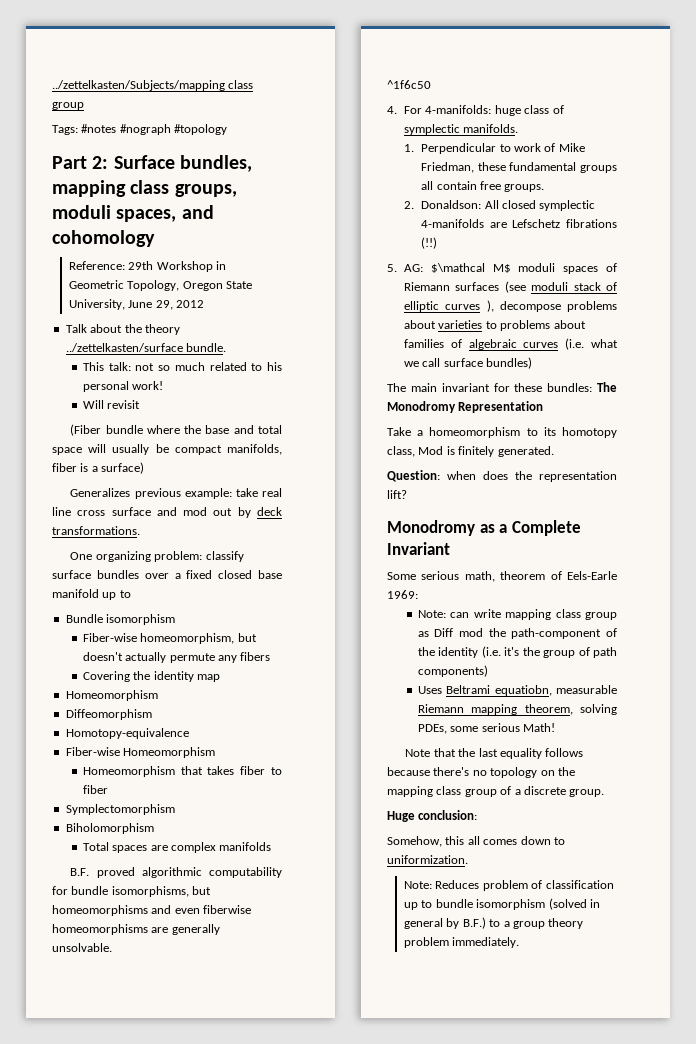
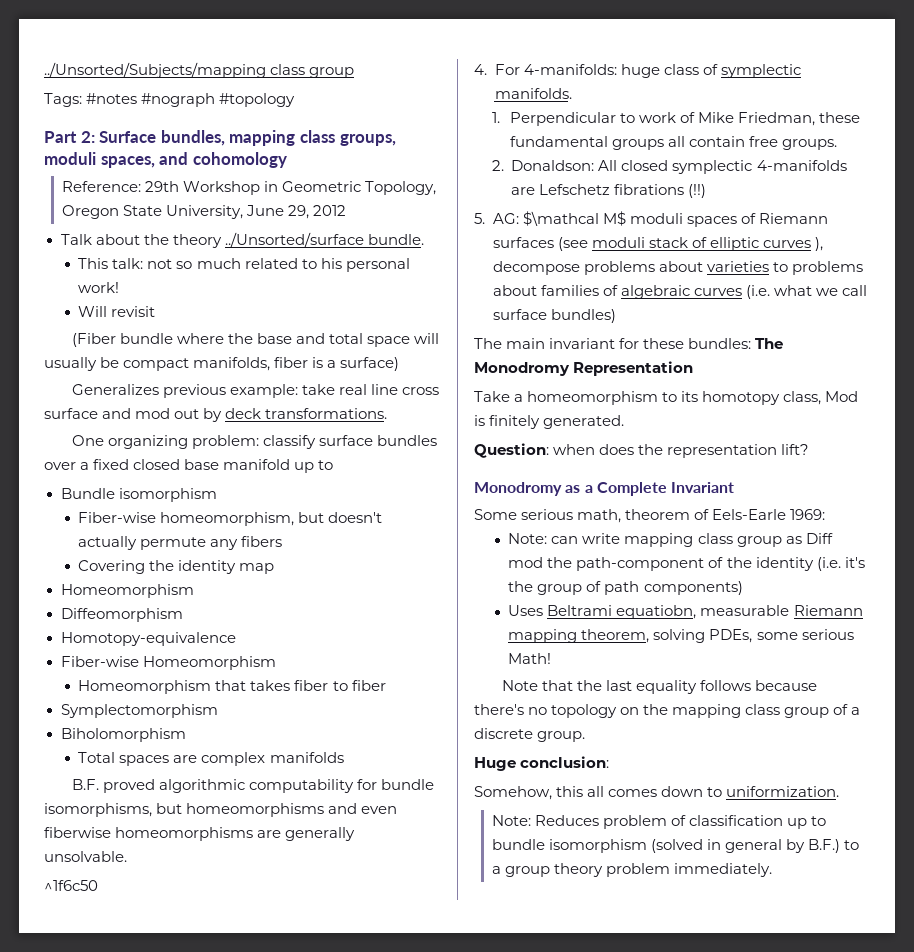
- ../zettelkasten/Subjects/mapping class group
+ ../Unsorted/Subjects/mapping class group
- Talk about the theory ../zettelkasten/surface bundle.
+ Talk about the theory ../Unsorted/surface bundle.

